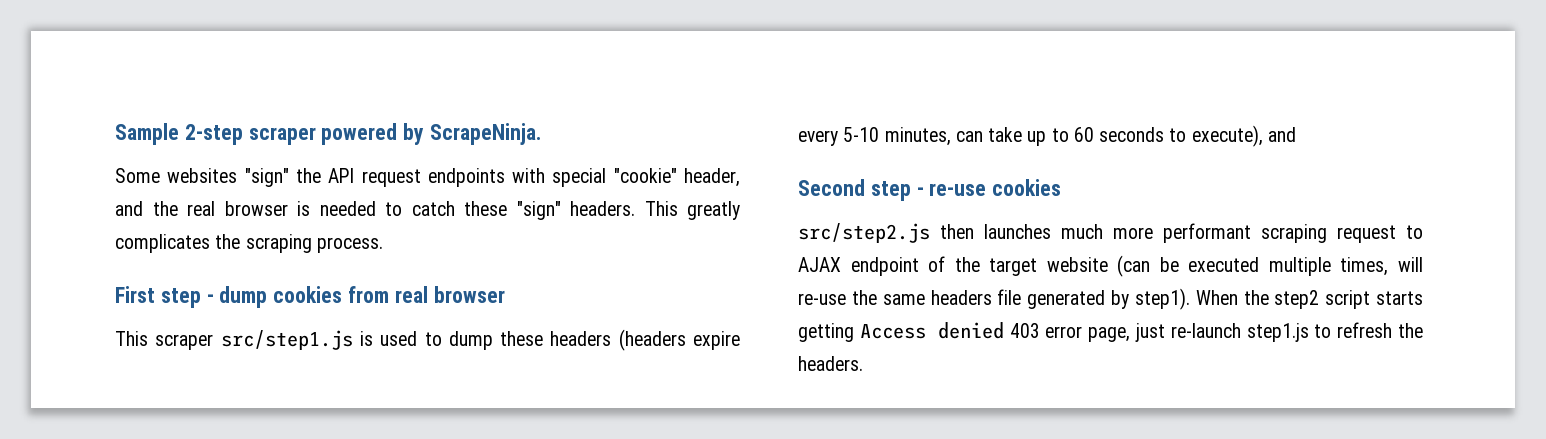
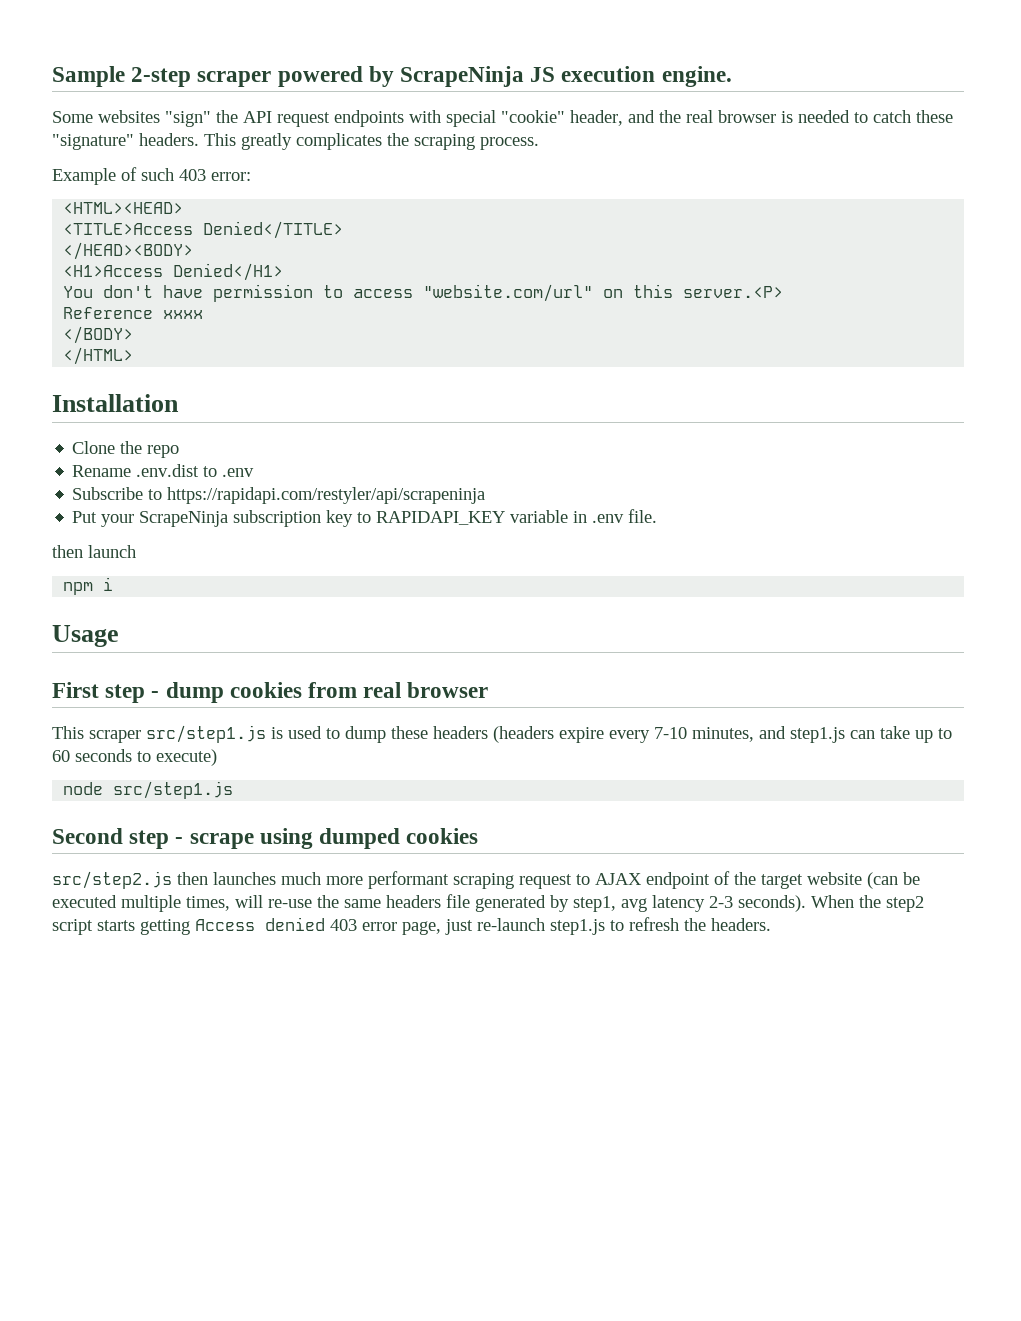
- Sample 2-step scraper powered by ScrapeNinja.
+ Sample 2-step scraper powered by ScrapeNinja JS execution engine.
- Some websites "sign" the API request endpoints with special "cookie" header, and the real browser is needed to catch these "sign" headers.
+ Some websites "sign" the API request endpoints with special "cookie" header, and the real browser is needed to catch these "signature" headers.
+ Example of such 403 error:
+ <HTML><HEAD>
+ <TITLE>Access Denied</TITLE>
+ </HEAD><BODY>
+ <H1>Access Denied</H1>
+ You don't have permission to access "website.com/url" on this server.<P>
+ Reference xxxx
+ </BODY>
+ </HTML>
+ Installation
+ Clone the repo
+ Rename .env.dist to .env
+ Subscribe to https://rapidapi.com/restyler/api/scrapeninja
+ Put your ScrapeNinja subscription key to RAPIDAPI_KEY variable in .env file.
+ then launch
+ npm i
+ Usage
- This scraper src/step1.js is used to dump these headers (headers expire every 5-10 minutes, can take up to 60 seconds to execute), and
+ This scraper src/step1.js is used to dump these headers (headers expire every 7-10 minutes, and step1.js can take up to 60 seconds to execute)
+ node src/step1.js
- Second step - re-use cookies
+ Second step - scrape using dumped cookies
- src/step2.js then launches much more performant scraping request to AJAX endpoint of the target website (can be executed multiple times, will re-use the same headers file generated by step1).
+ src/step2.js then launches much more performant scraping request to AJAX endpoint of the target website (can be executed multiple times, will re-use the same headers file generated by step1, avg latency 2-3 seconds).

